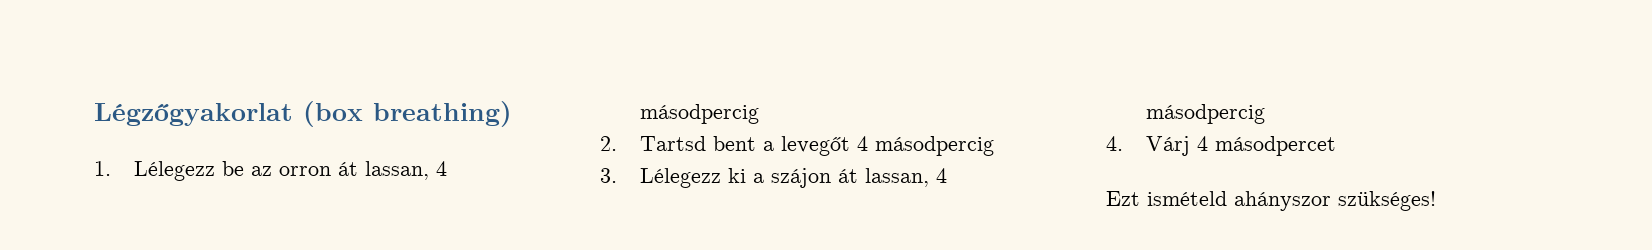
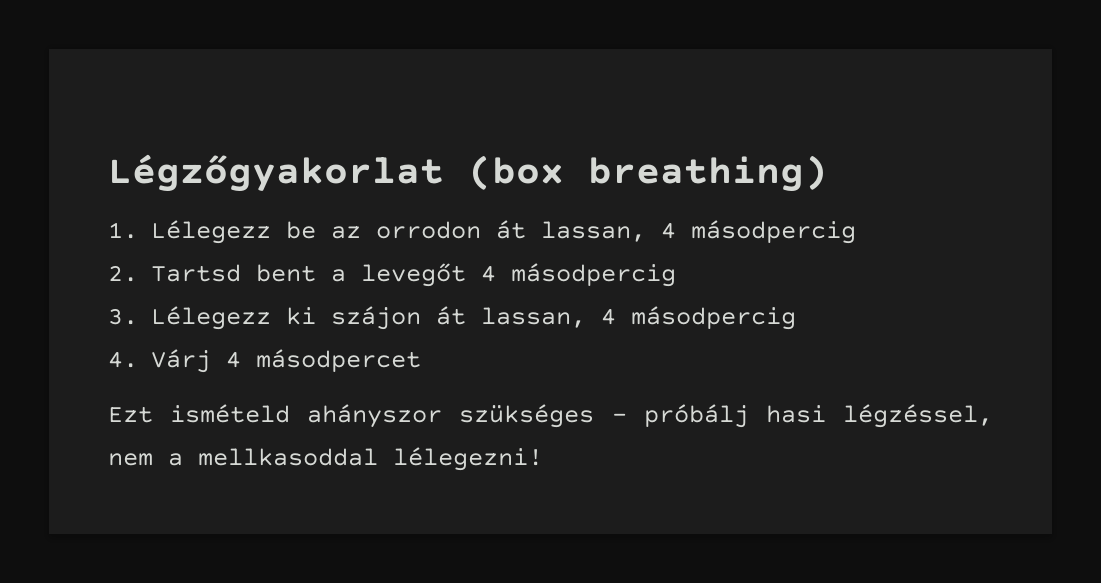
- 1. Lélegezz be az orron át lassan, 4 másodpercig
+ 1. Lélegezz be az orrodon át lassan, 4 másodpercig
- 3. Lélegezz ki a szájon át lassan, 4 másodpercig
+ 3. Lélegezz ki szájon át lassan, 4 másodpercig
- Ezt ismételd ahányszor szükséges!
+ Ezt ismételd ahányszor szükséges - próbálj hasi légzéssel, nem a mellkasoddal lélegezni!

